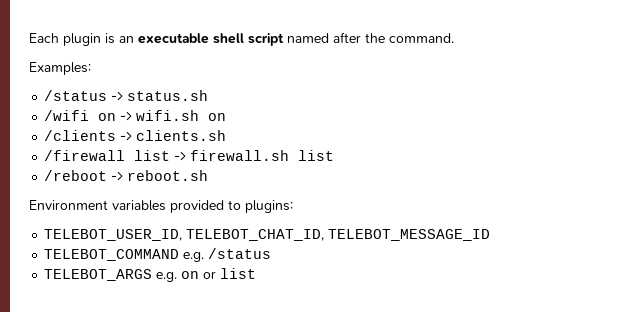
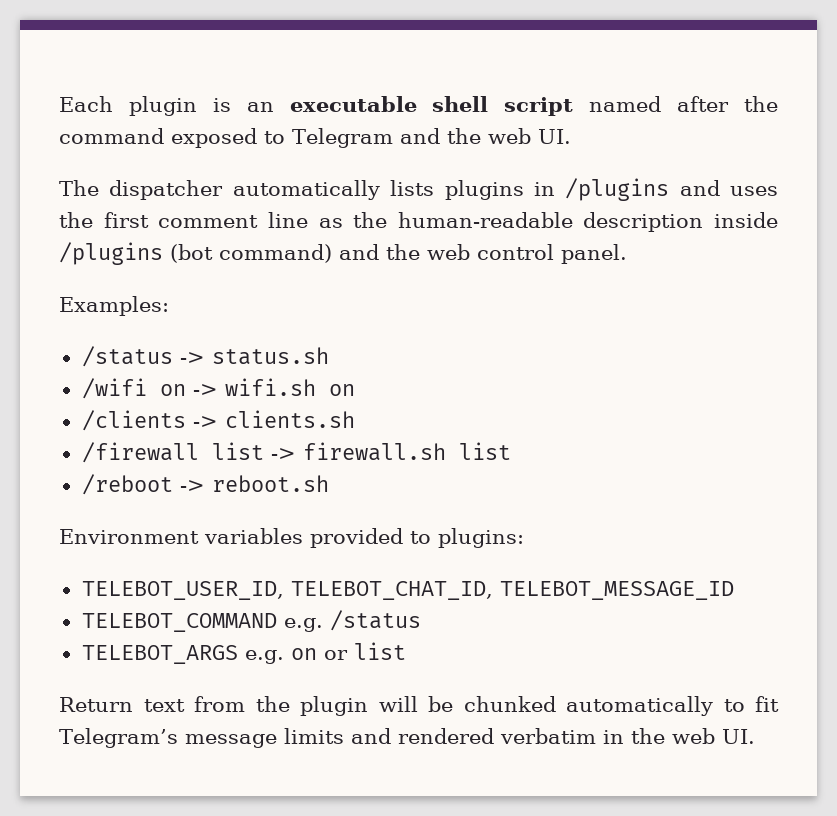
- Each plugin is an executable shell script named after the command.
+ Each plugin is an executable shell script named after the command exposed to Telegram and the web UI.
+ The dispatcher automatically lists plugins in /plugins and uses the first comment line as the human-readable description inside /plugins (bot command) and the web control panel.
+ Return text from the plugin will be chunked automatically to fit Telegram’s message limits and rendered verbatim in the web UI.

